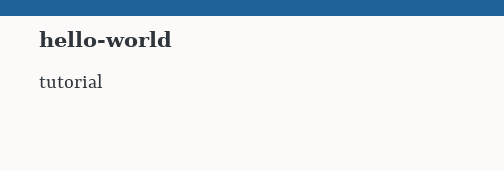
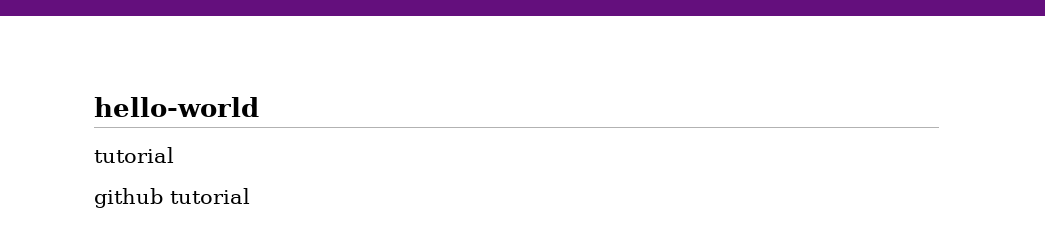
+ github tutorial

